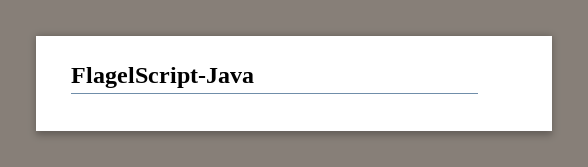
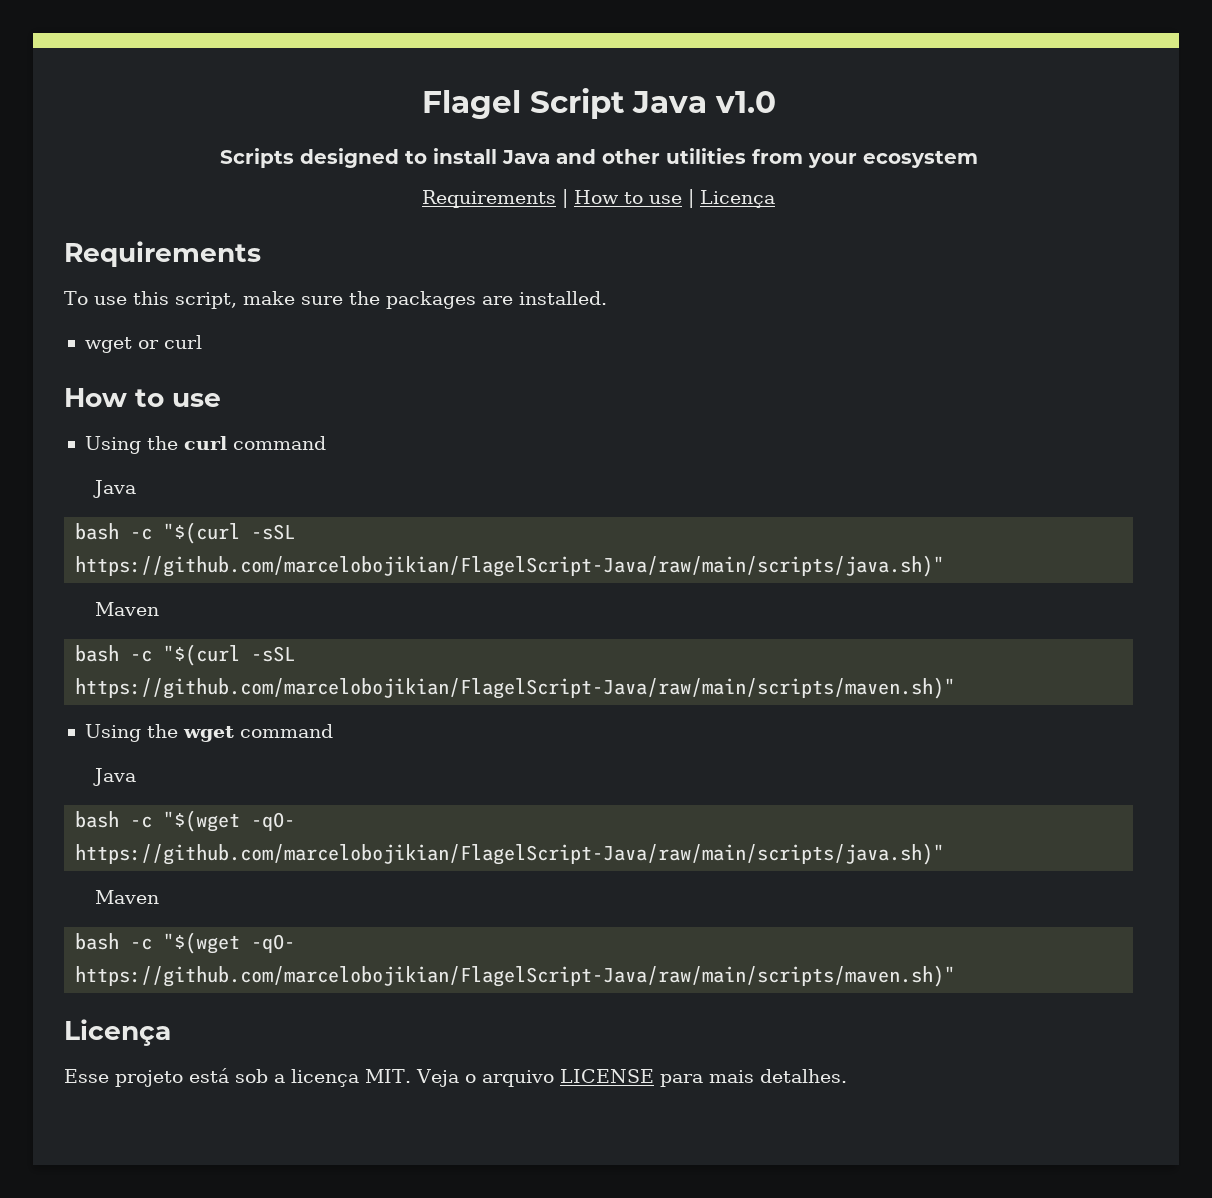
- FlagelScript-Java
+ Flagel Script Java v1.0
+ Scripts designed to install Java and other utilities from your ecosystem
+ Requirements | How to use | Licença
+ Requirements
+ To use this script, make sure the packages are installed.
+ wget or curl
+ How to use
+ Using the curl command
+ Java
+ bash -c "$(curl -sSL https://github.com/marcelobojikian/FlagelScript-Java/raw/main/scripts/java.sh)"
+ Maven
+ bash -c "$(curl -sSL https://github.com/marcelobojikian/FlagelScript-Java/raw/main/scripts/maven.sh)"
+ Using the wget command
+ Java
+ bash -c "$(wget -qO- https://github.com/marcelobojikian/FlagelScript-Java/raw/main/scripts/java.sh)"
+ Maven
+ bash -c "$(wget -qO- https://github.com/marcelobojikian/FlagelScript-Java/raw/main/scripts/maven.sh)"
+ Licença
+ Esse projeto está sob a licença MIT. Veja o arquivo LICENSE para mais detalhes.

